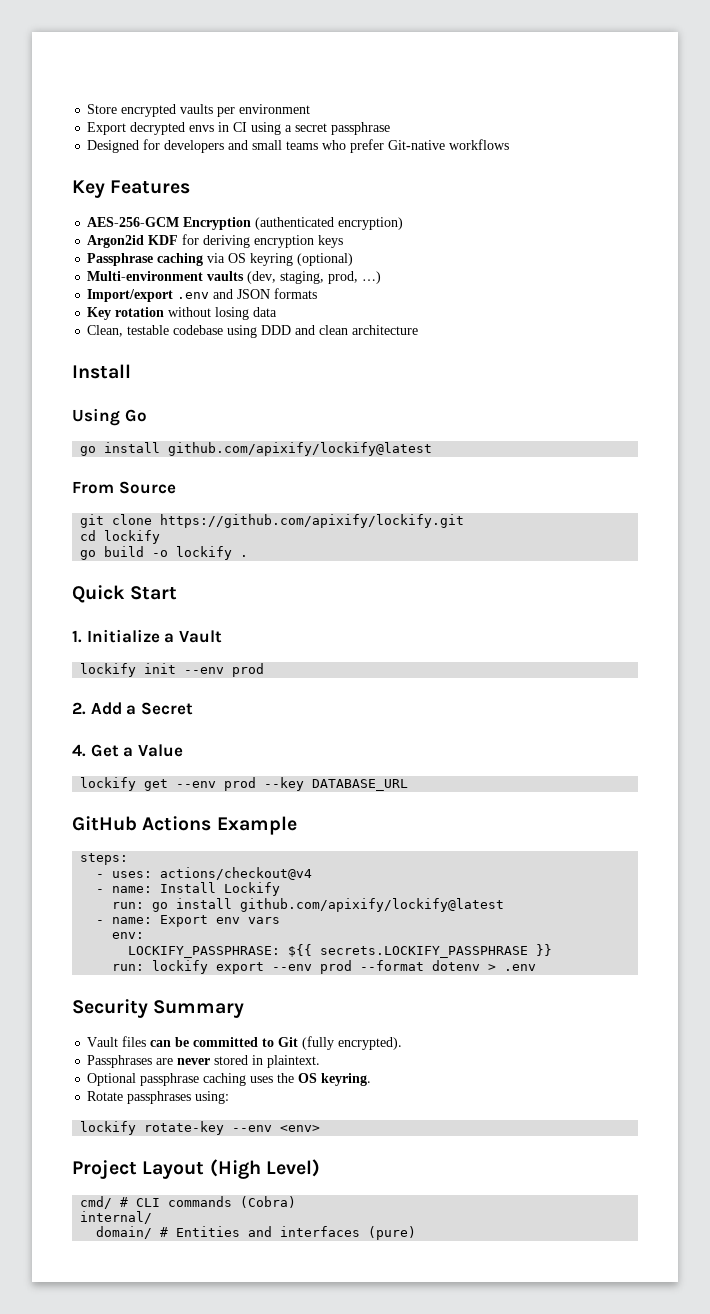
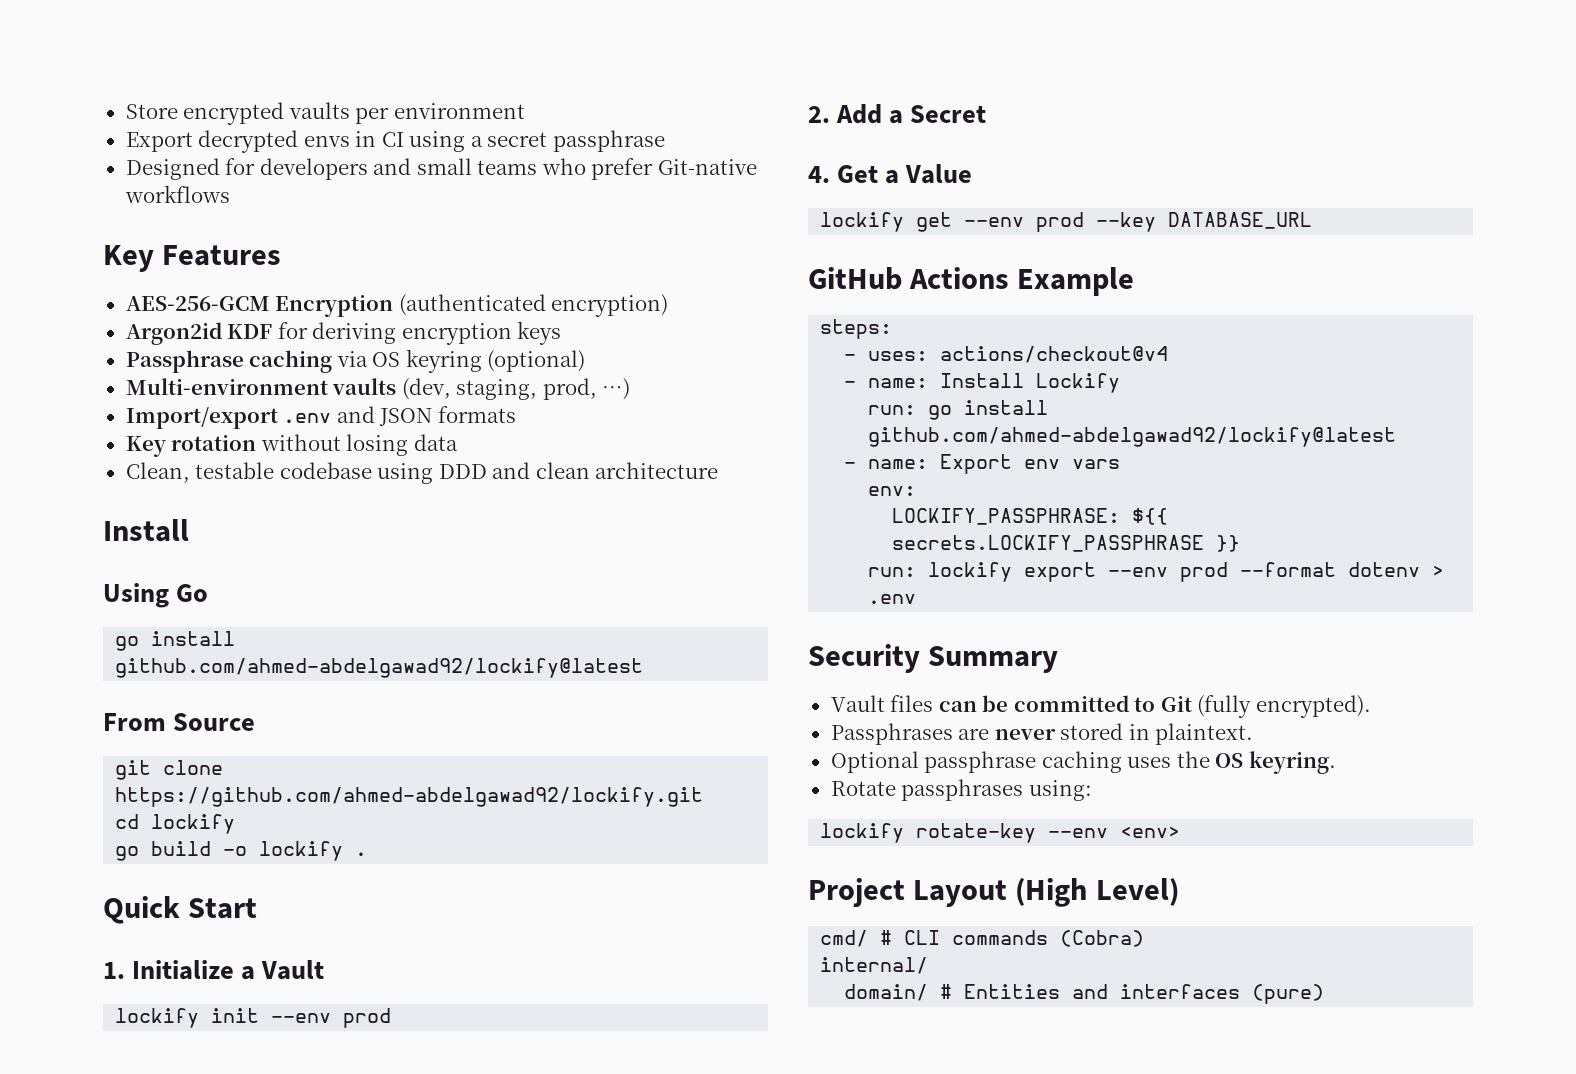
  Using Go
- go install github.com/apixify/lockify@latest
+ go install github.com/ahmed-abdelgawad92/lockify@latest
- git clone https://github.com/apixify/lockify.git
+ git clone https://github.com/ahmed-abdelgawad92/lockify.git
- run: go install github.com/apixify/lockify@latest
+ run: go install github.com/ahmed-abdelgawad92/lockify@latest

